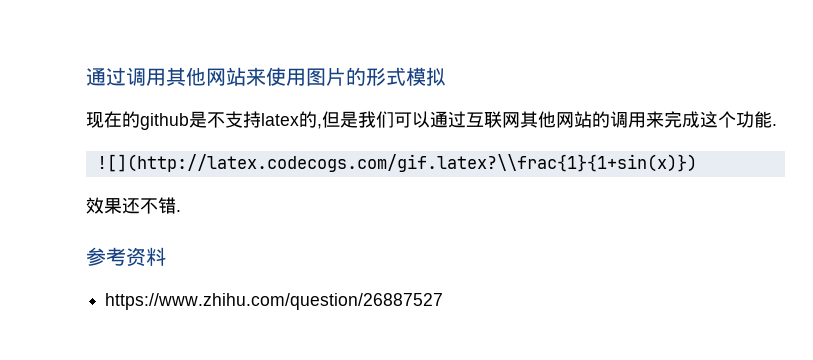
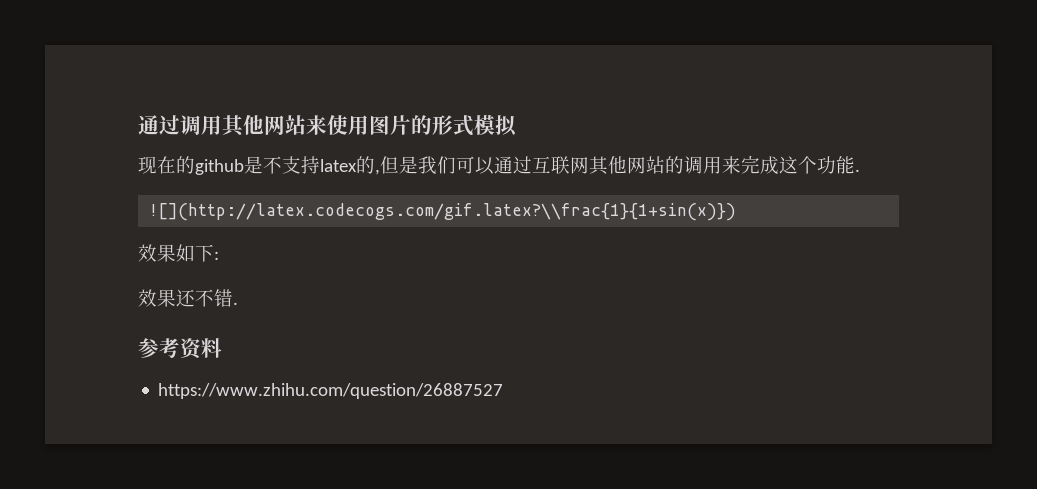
+ 效果如下:

